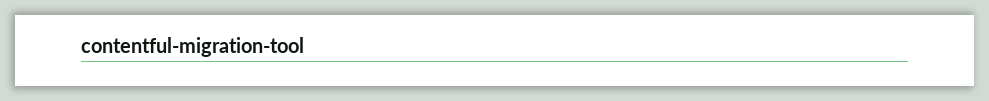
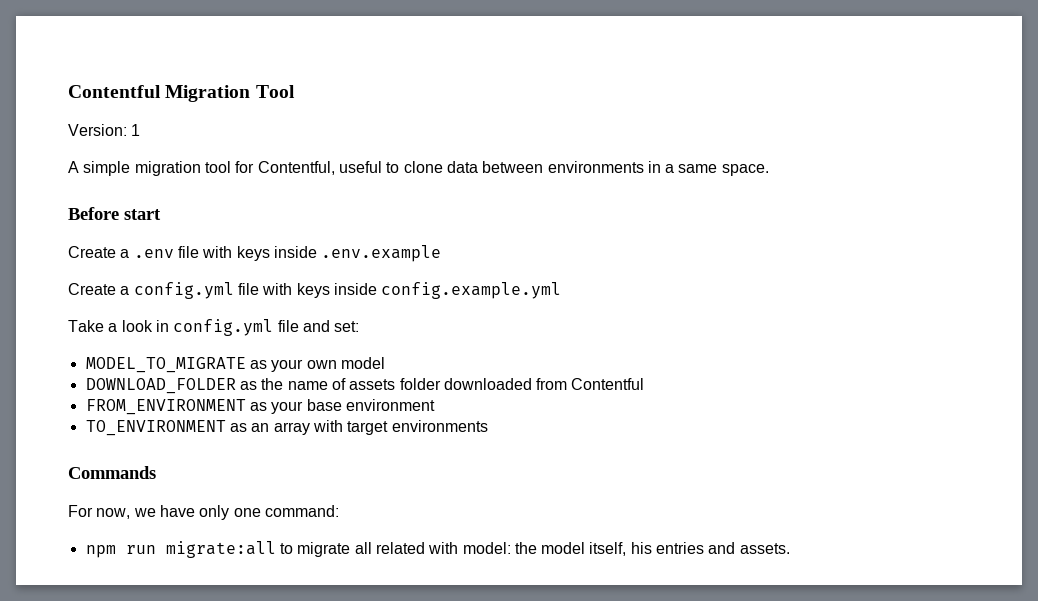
- contentful-migration-tool
+ Contentful Migration Tool
+ Version: 1
+ A simple migration tool for Contentful, useful to clone data between environments in a same space.
+ Before start
+ Create a .env file with keys inside .env.example
+ Create a config.yml file with keys inside config.example.yml
+ Take a look in config.yml file and set:
+ MODEL_TO_MIGRATE as your own model
+ DOWNLOAD_FOLDER as the name of assets folder downloaded from Contentful
+ FROM_ENVIRONMENT as your base environment
+ TO_ENVIRONMENT as an array with target environments
+ Commands
+ For now, we have only one command:
+ npm run migrate:all to migrate all related with model: the model itself, his entries and assets.

